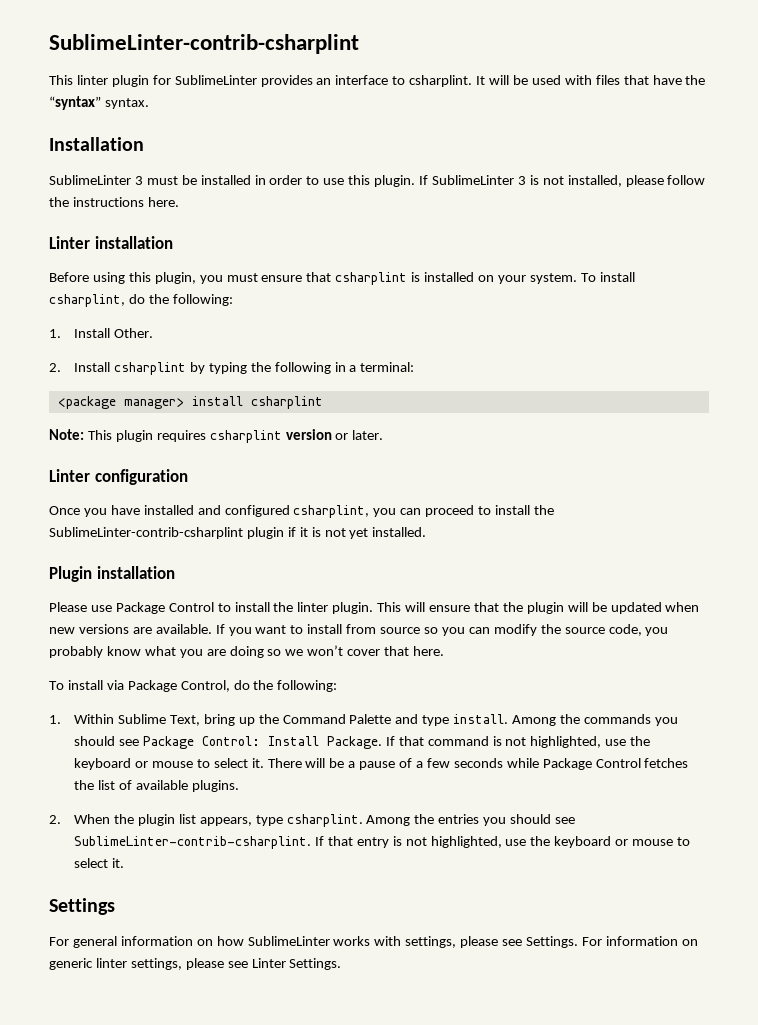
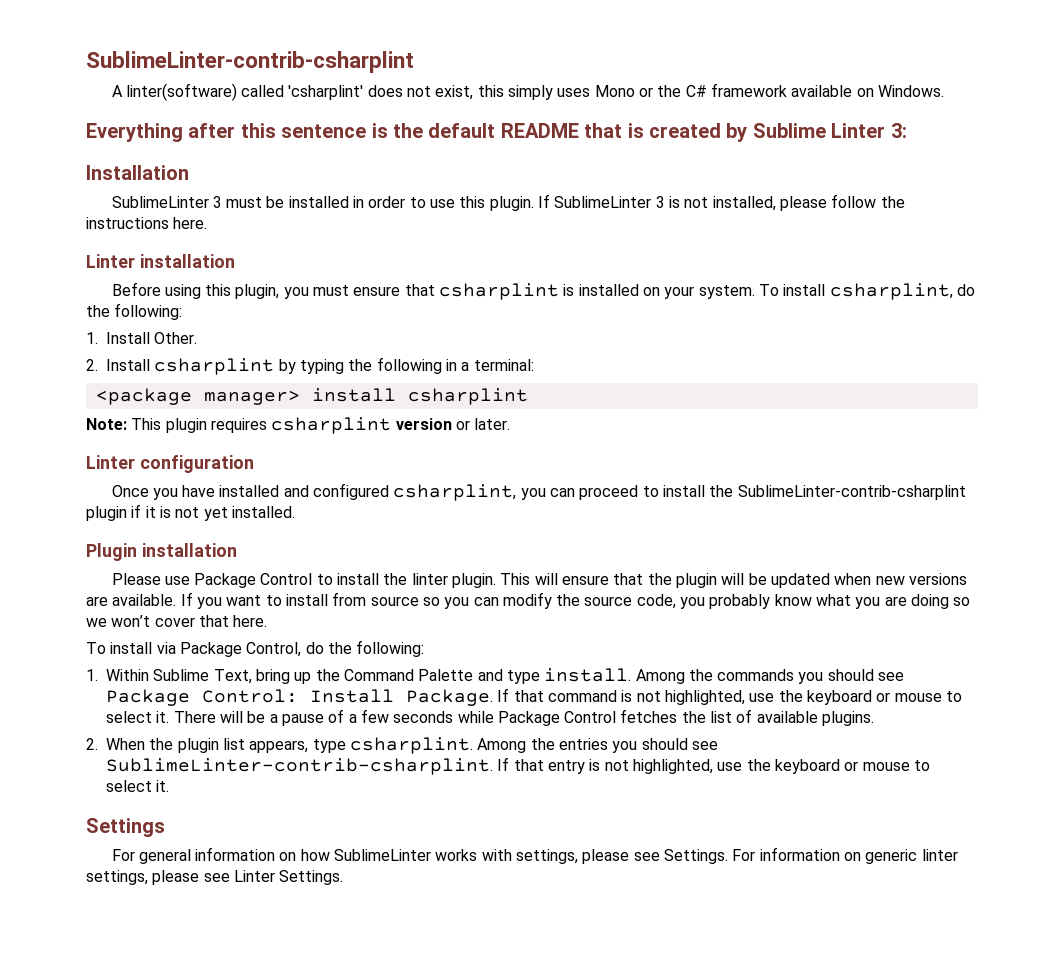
- This linter plugin for SublimeLinter provides an interface to csharplint. It will be used with files that have the “syntax” syntax.
+ A linter(software) called 'csharplint' does not exist, this simply uses Mono or the C# framework available on Windows.
+ Everything after this sentence is the default README that is created by Sublime Linter 3:

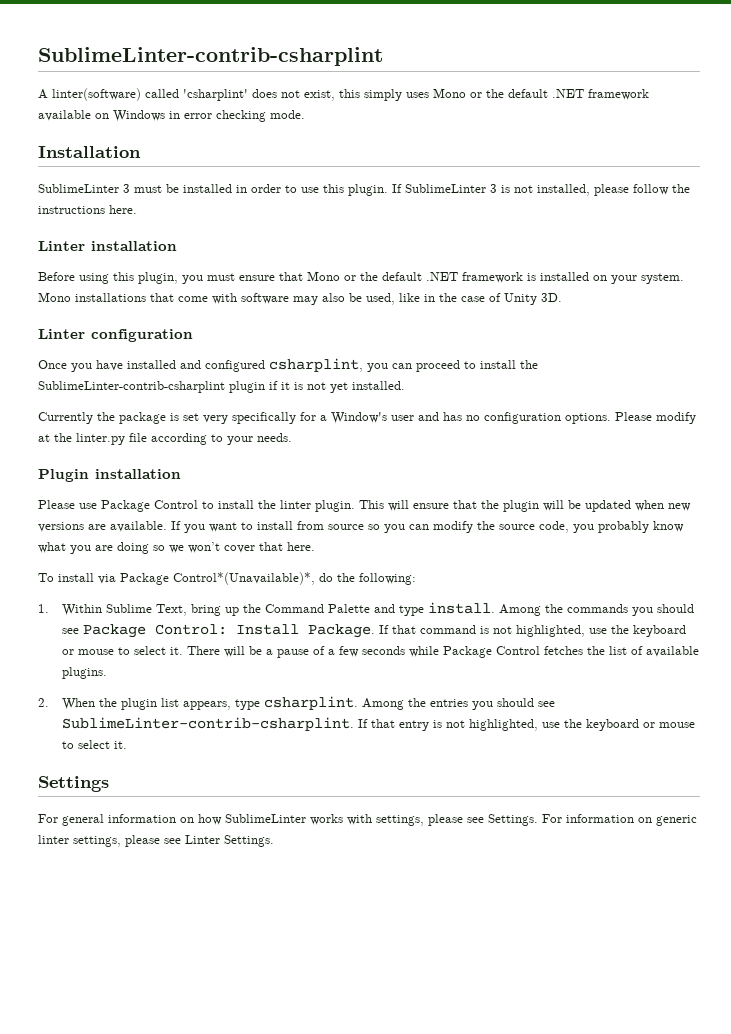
- A linter(software) called 'csharplint' does not exist, this simply uses Mono or the C# framework available on Windows.
- Everything after this sentence is the default README that is created by Sublime Linter 3:
+ A linter(software) called 'csharplint' does not exist, this simply uses Mono or the default .NET framework available on Windows in error checking mode.
- Before using this plugin, you must ensure that csharplint is installed on your system.
+ Before using this plugin, you must ensure that Mono or the default .NET framework is installed on your system.
- To install csharplint, do the following:
- 1. Install Other.
- 2. Install csharplint by typing the following in a terminal:
- <package manager> install csharplint
- Note: This plugin requires csharplint version or later.
+ Mono installations that come with software may also be used, like in the case of Unity 3D.
+ Currently the package is set very specifically for a Window's user and has no configuration options. Please modify at the linter.py file according to your needs.
- To install via Package Control, do the following:
+ To install via Package Control*(Unavailable)*, do the following:

